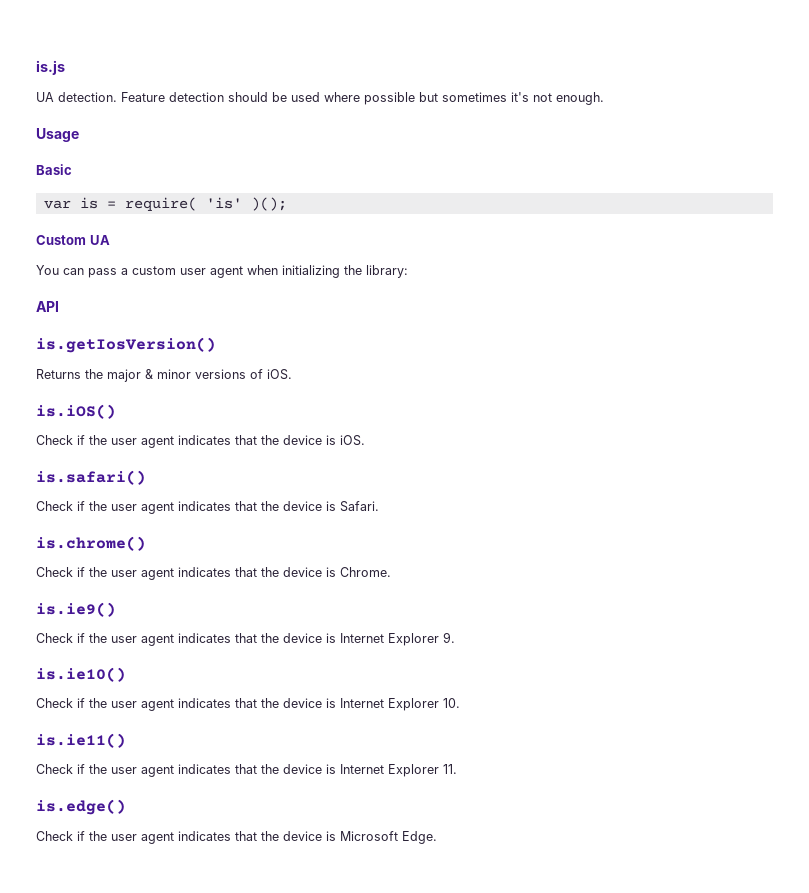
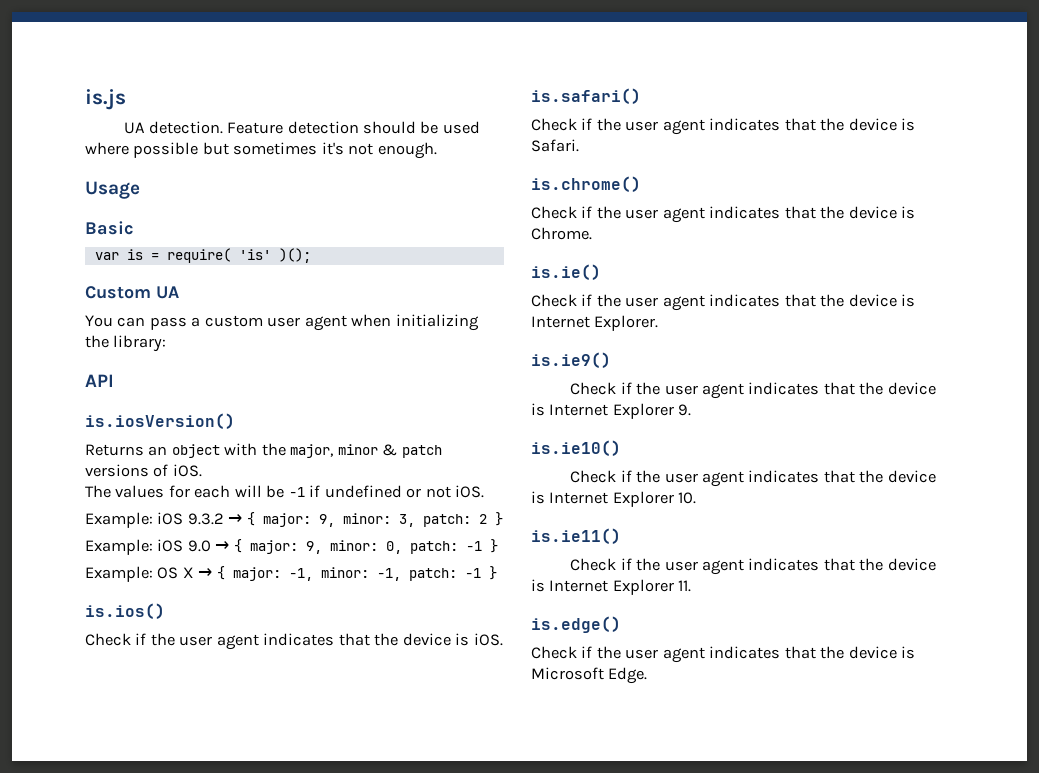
- is.getIosVersion()
+ is.iosVersion()
- Returns the major & minor versions of iOS.
- is.iOS()
+ Returns an object with the major, minor & patch versions of iOS.
+ The values for each will be -1 if undefined or not iOS.
+ Example: iOS 9.3.2 → { major: 9, minor: 3, patch: 2 }
+ Example: iOS 9.0 → { major: 9, minor: 0, patch: -1 }
+ Example: OS X → { major: -1, minor: -1, patch: -1 }
+ is.ios()
+ is.ie()
+ Check if the user agent indicates that the device is Internet Explorer.

